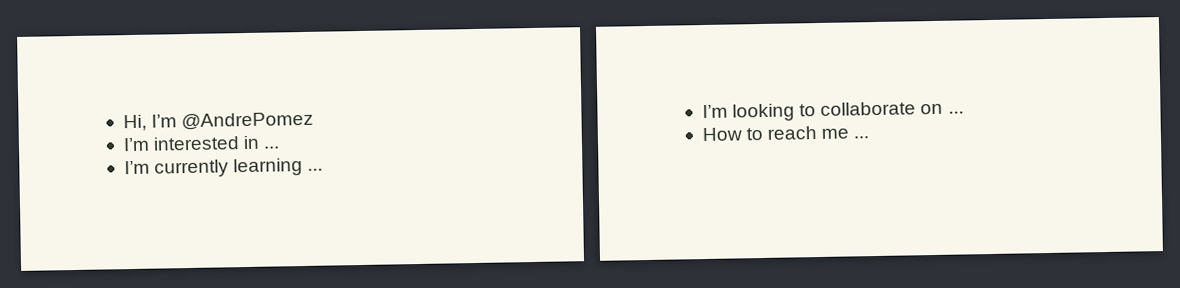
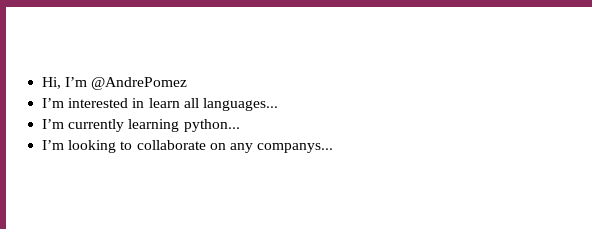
- I’m interested in ...
+ I’m interested in learn all languages...
- I’m currently learning ...
+ I’m currently learning python...
- I’m looking to collaborate on ...
- How to reach me ...
+ I’m looking to collaborate on any companys...

